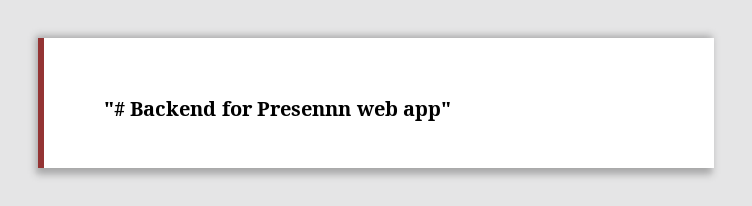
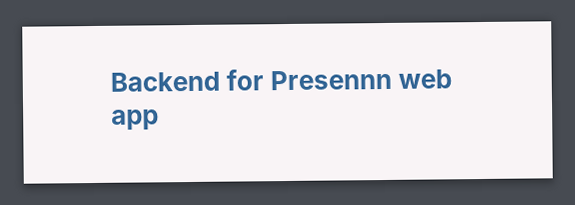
- "# Backend for Presennn web app"
+ Backend for Presennn web app

